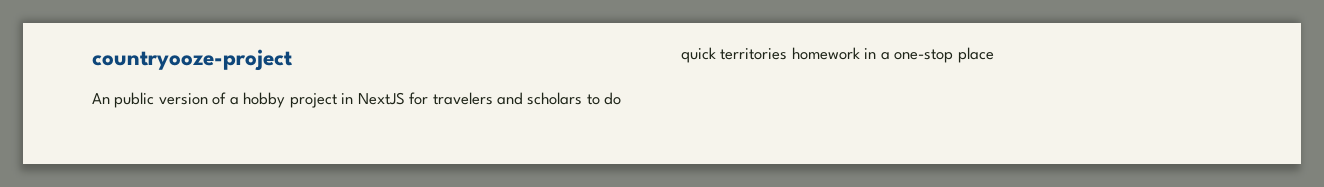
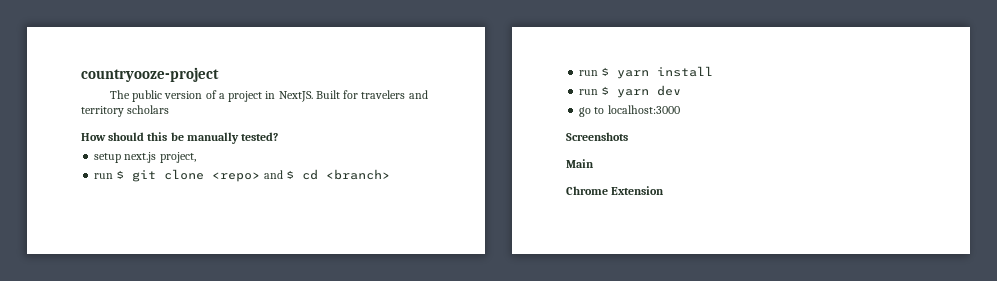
- An public version of a hobby project in NextJS for travelers and scholars to do quick territories homework in a one-stop place
+ The public version of a project in NextJS. Built for travelers and territory scholars
+ How should this be manually tested?
+ setup next.js project,
+ run $ git clone <repo> and $ cd <branch>
+ run $ yarn install
+ run $ yarn dev
+ go to localhost:3000
+ Screenshots
+ Main
+ Chrome Extension

